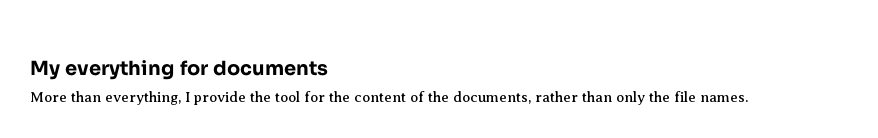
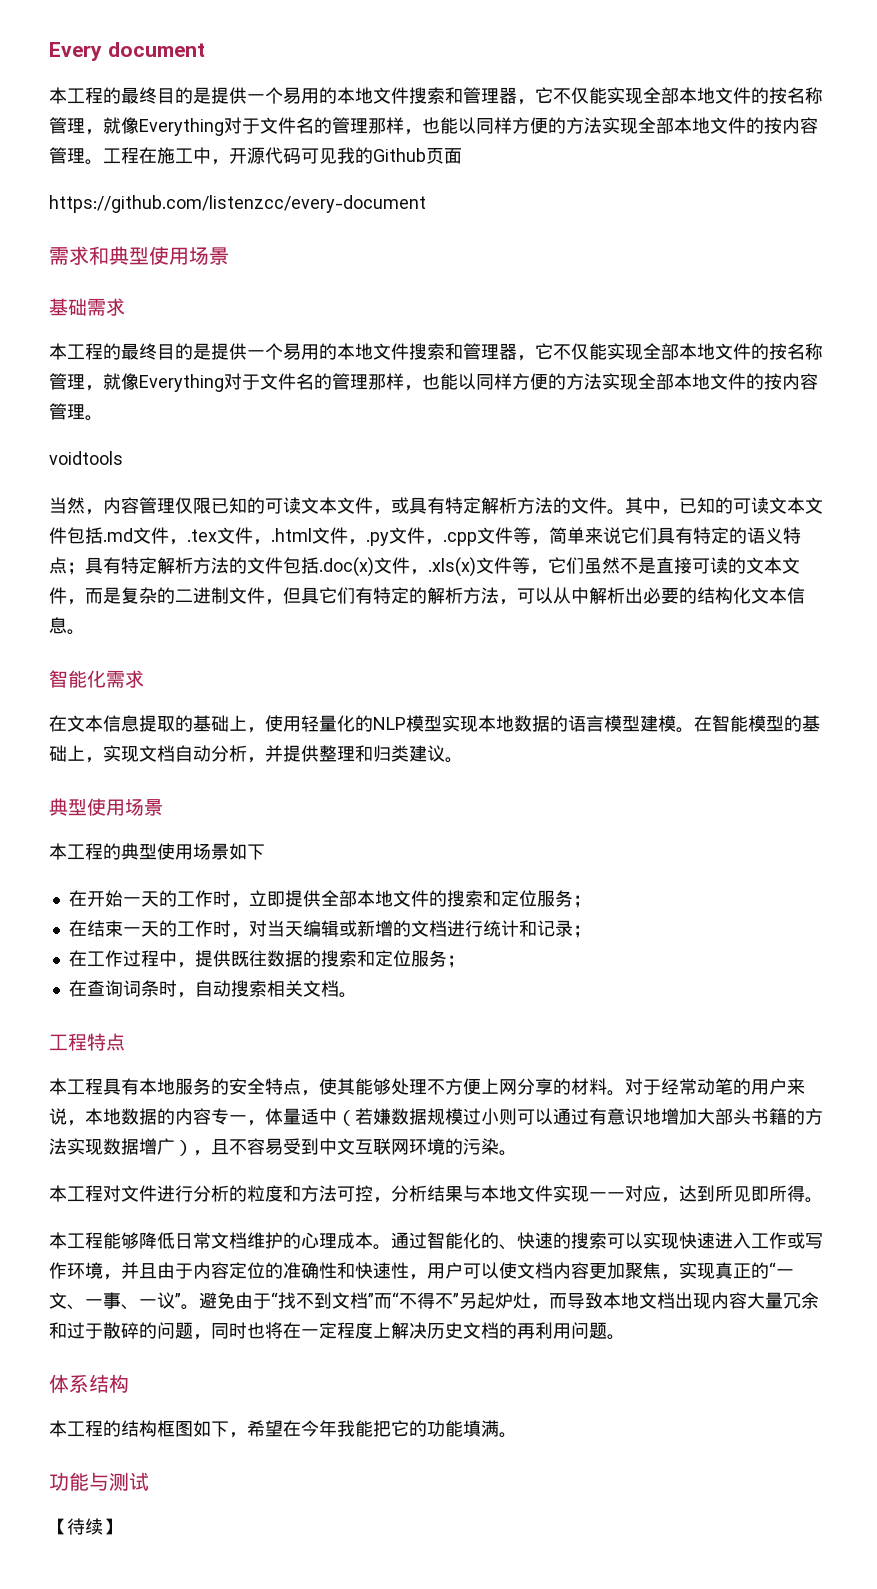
- My everything for documents
- More than everything, I provide the tool for the content of the documents, rather than only the file names.
+ Every document
+ 本工程的最终目的是提供一个易用的本地文件搜索和管理器，它不仅能实现全部本地文件的按名称管理，就像Everything对于文件名的管理那样，也能以同样方便的方法实现全部本地文件的按内容管理。工程在施工中，开源代码可见我的Github页面
+ https://github.com/listenzcc/every-document
+ 需求和典型使用场景
+ 基础需求
+ 本工程的最终目的是提供一个易用的本地文件搜索和管理器，它不仅能实现全部本地文件的按名称管理，就像Everything对于文件名的管理那样，也能以同样方便的方法实现全部本地文件的按内容管理。
+ voidtools
+ 当然，内容管理仅限已知的可读文本文件，或具有特定解析方法的文件。其中，已知的可读文本文件包括.md文件，.tex文件，.html文件，.py文件，.cpp文件等，简单来说它们具有特定的语义特点；具有特定解析方法的文件包括.doc(x)文件，.xls(x)文件等，它们虽然不是直接可读的文本文件，而是复杂的二进制文件，但具它们有特定的解析方法，可以从中解析出必要的结构化文本信息。
+ 智能化需求
+ 在文本信息提取的基础上，使用轻量化的NLP模型实现本地数据的语言模型建模。在智能模型的基础上，实现文档自动分析，并提供整理和归类建议。
+ 典型使用场景
+ 本工程的典型使用场景如下
+ 在开始一天的工作时，立即提供全部本地文件的搜索和定位服务；
+ 在结束一天的工作时，对当天编辑或新增的文档进行统计和记录；
+ 在工作过程中，提供既往数据的搜索和定位服务；
+ 在查询词条时，自动搜索相关文档。
+ 工程特点
+ 本工程具有本地服务的安全特点，使其能够处理不方便上网分享的材料。对于经常动笔的用户来说，本地数据的内容专一，体量适中（若嫌数据规模过小则可以通过有意识地增加大部头书籍的方法实现数据增广），且不容易受到中文互联网环境的污染。
+ 本工程对文件进行分析的粒度和方法可控，分析结果与本地文件实现一一对应，达到所见即所得。
+ 本工程能够降低日常文档维护的心理成本。通过智能化的、快速的搜索可以实现快速进入工作或写作环境，并且由于内容定位的准确性和快速性，用户可以使文档内容更加聚焦，实现真正的“一文、一事、一议”。避免由于“找不到文档”而“不得不”另起炉灶，而导致本地文档出现内容大量冗余和过于散碎的问题，同时也将在一定程度上解决历史文档的再利用问题。
+ 体系结构
+ 本工程的结构框图如下，希望在今年我能把它的功能填满。
+ 功能与测试
+ 【待续】

